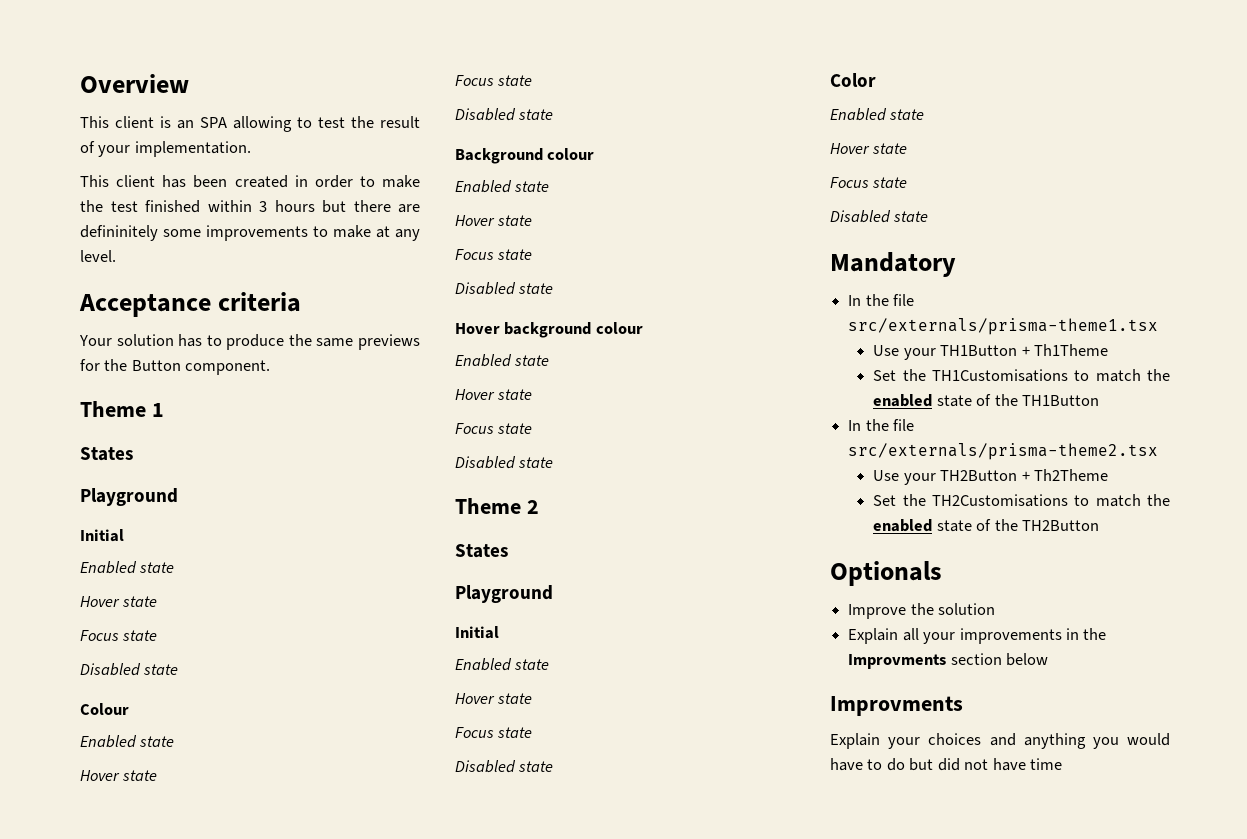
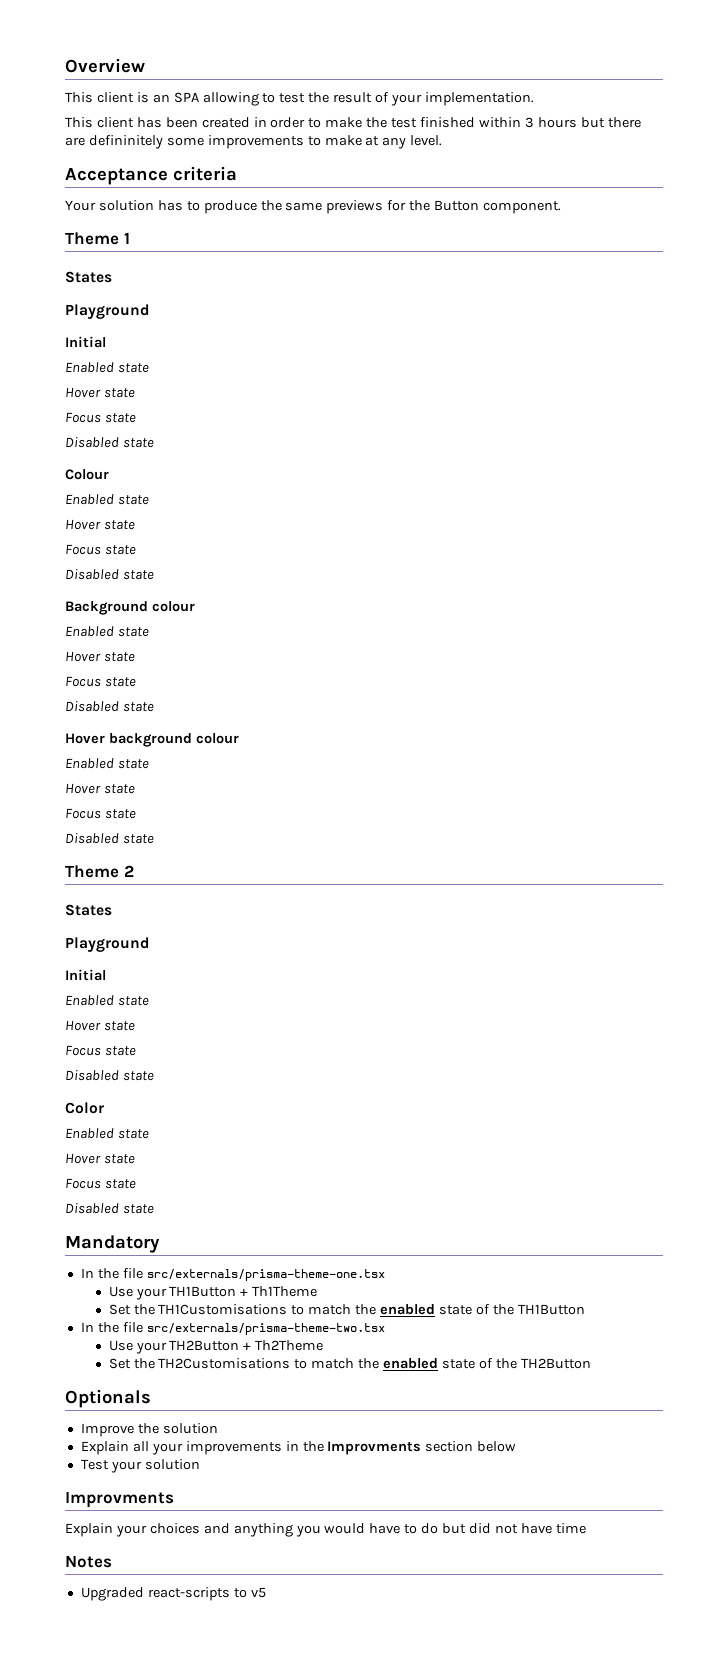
- In the file src/externals/prisma-theme1.tsx
+ In the file src/externals/prisma-theme-one.tsx
- In the file src/externals/prisma-theme2.tsx
+ In the file src/externals/prisma-theme-two.tsx
+ Test your solution
+ Notes
+ Upgraded react-scripts to v5

